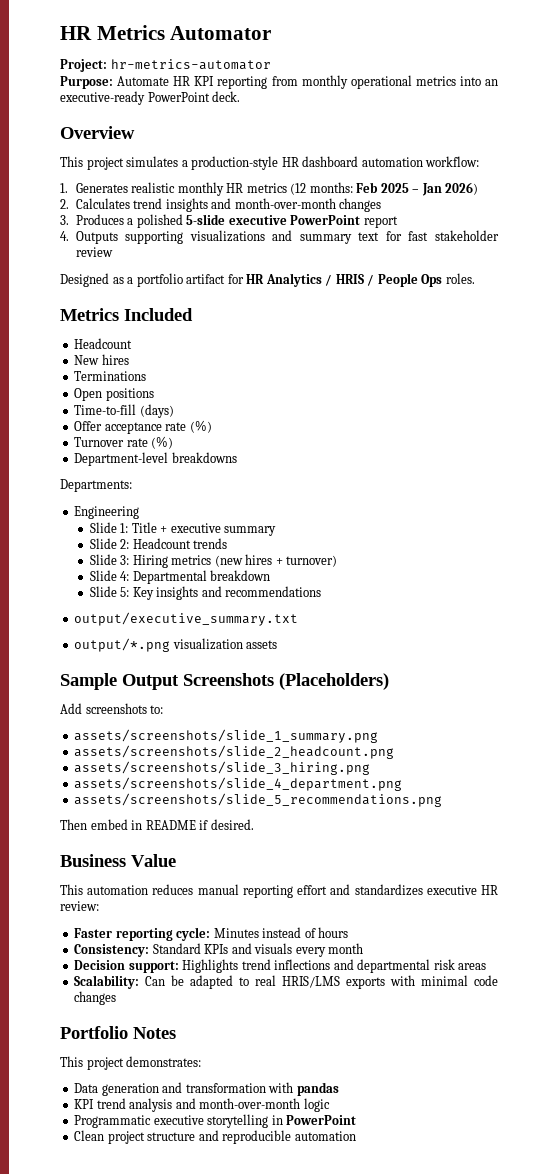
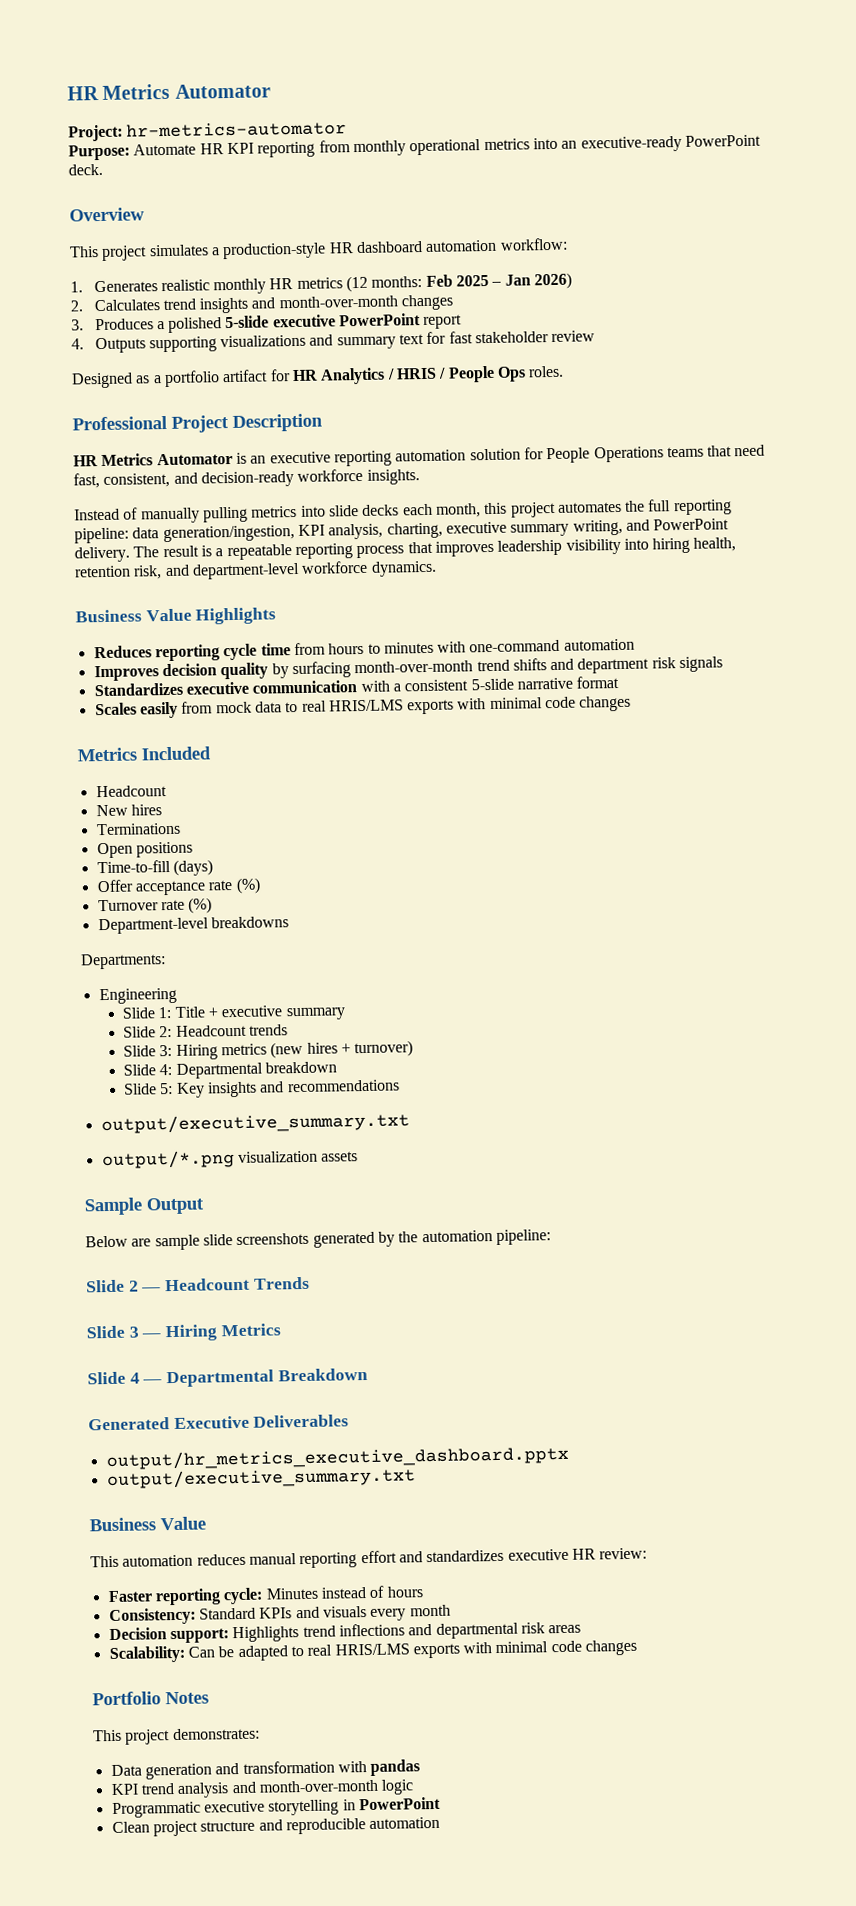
+ Professional Project Description
+ HR Metrics Automator is an executive reporting automation solution for People Operations teams that need fast, consistent, and decision-ready workforce insights.
+ Instead of manually pulling metrics into slide decks each month, this project automates the full reporting pipeline: data generation/ingestion, KPI analysis, charting, executive summary writing, and PowerPoint delivery. The result is a repeatable reporting process that improves leadership visibility into hiring health, retention risk, and department-level workforce dynamics.
+ Business Value Highlights
+ Reduces reporting cycle time from hours to minutes with one-command automation
+ Improves decision quality by surfacing month-over-month trend shifts and department risk signals
+ Standardizes executive communication with a consistent 5-slide narrative format
+ Scales easily from mock data to real HRIS/LMS exports with minimal code changes
- Sample Output Screenshots (Placeholders)
- Add screenshots to:
- assets/screenshots/slide_1_summary.png
- assets/screenshots/slide_2_headcount.png
- assets/screenshots/slide_3_hiring.png
- assets/screenshots/slide_4_department.png
- assets/screenshots/slide_5_recommendations.png
- Then embed in README if desired.
+ Sample Output
+ Below are sample slide screenshots generated by the automation pipeline:
+ Slide 2 — Headcount Trends
+ Slide 3 — Hiring Metrics
+ Slide 4 — Departmental Breakdown
+ Generated Executive Deliverables
+ output/hr_metrics_executive_dashboard.pptx
+ output/executive_summary.txt

